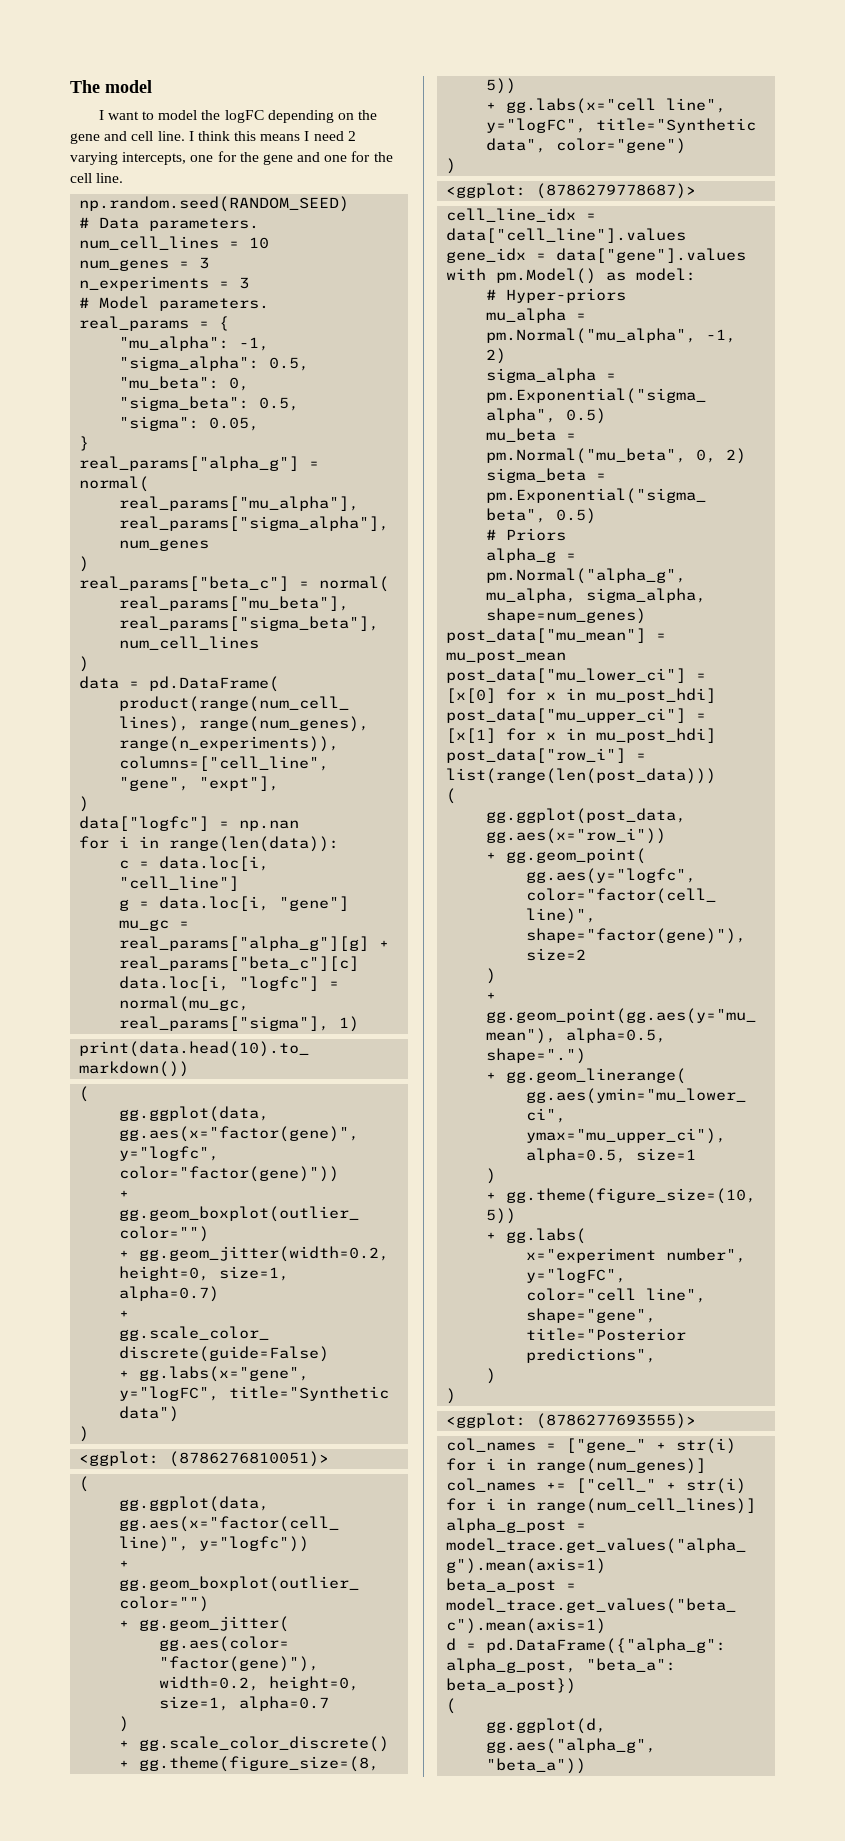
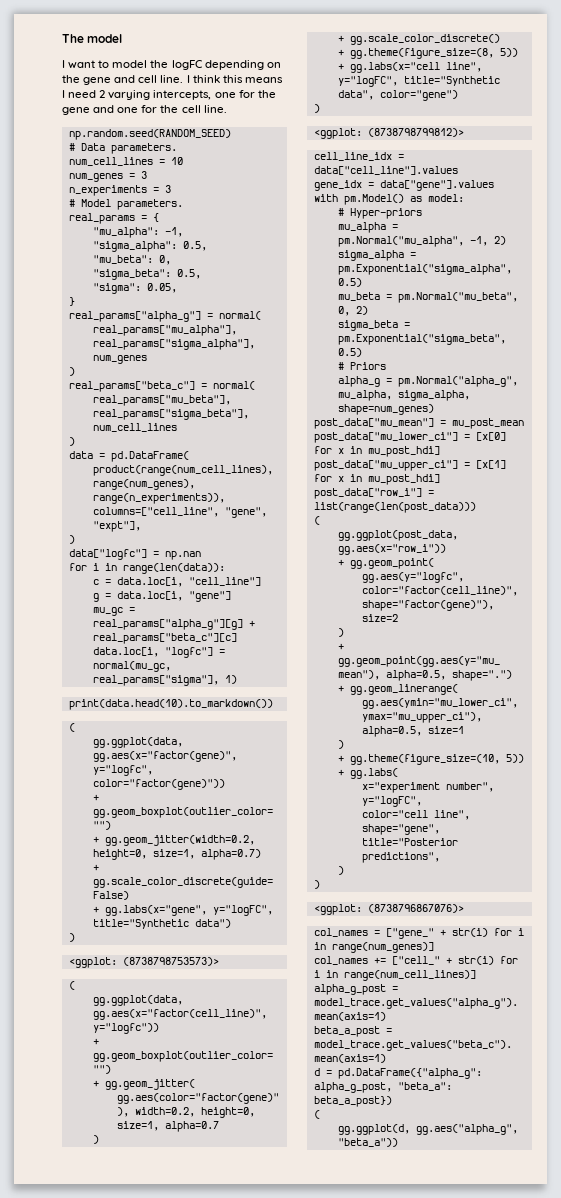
- <ggplot: (8786276810051)>
+ <ggplot: (8738798753573)>
- <ggplot: (8786279778687)>
+ <ggplot: (8738798799812)>
- <ggplot: (8786277693555)>
+ <ggplot: (8738796867076)>

